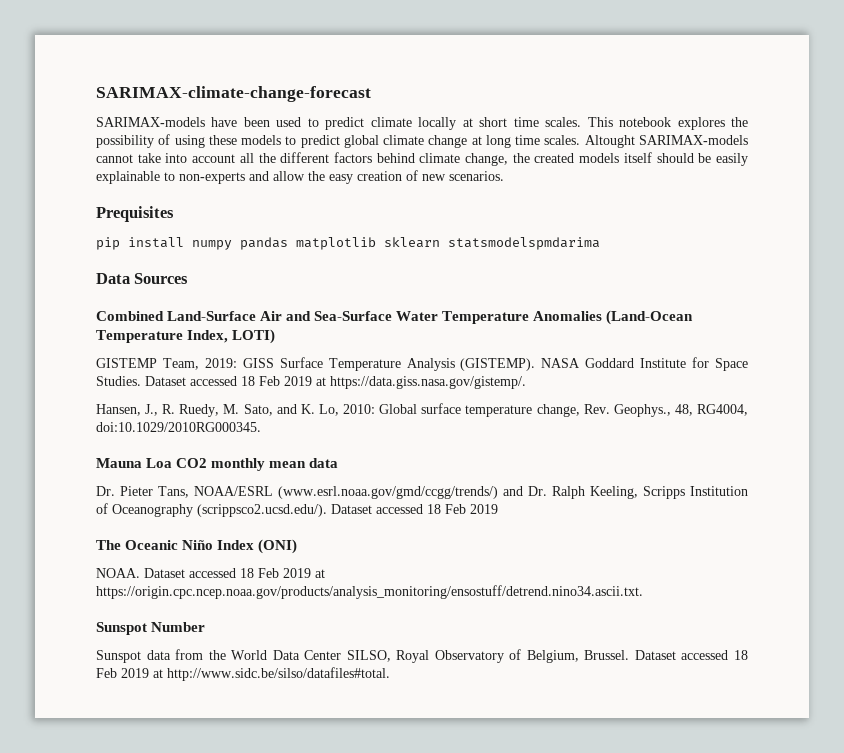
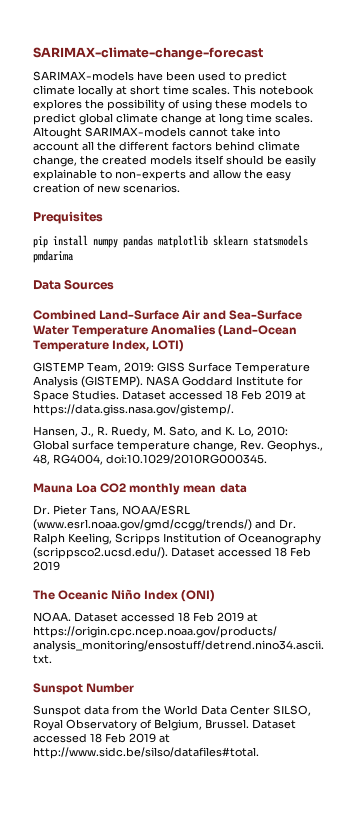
- pip install numpy pandas matplotlib sklearn statsmodelspmdarima
+ pip install numpy pandas matplotlib sklearn statsmodels pmdarima

